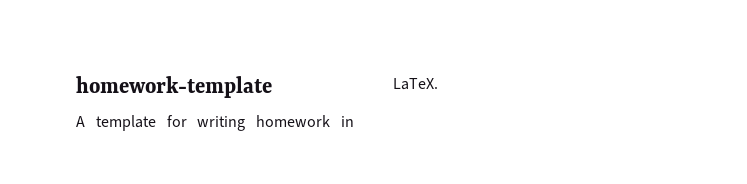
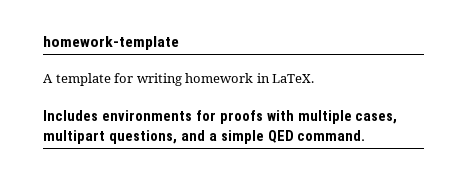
+ Includes environments for proofs with multiple cases, multipart questions, and a simple QED command.

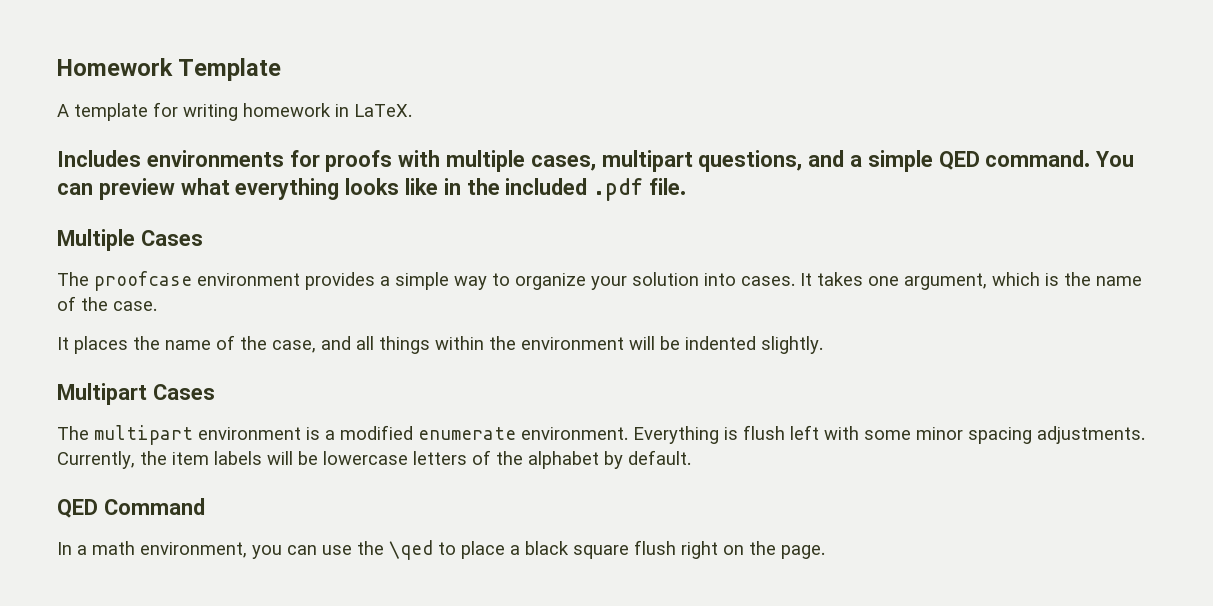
- homework-template
+ Homework Template
+ You can preview what everything looks like in the included .pdf file.
+ Multiple Cases
+ The proofcase environment provides a simple way to organize your solution into cases. It takes one argument, which is the name of the case.
+ It places the name of the case, and all things within the environment will be indented slightly.
+ Multipart Cases
+ The multipart environment is a modified enumerate environment. Everything is flush left with some minor spacing adjustments. Currently, the item labels will be lowercase letters of the alphabet by default.
+ QED Command
+ In a math environment, you can use the \qed to place a black square flush right on the page.

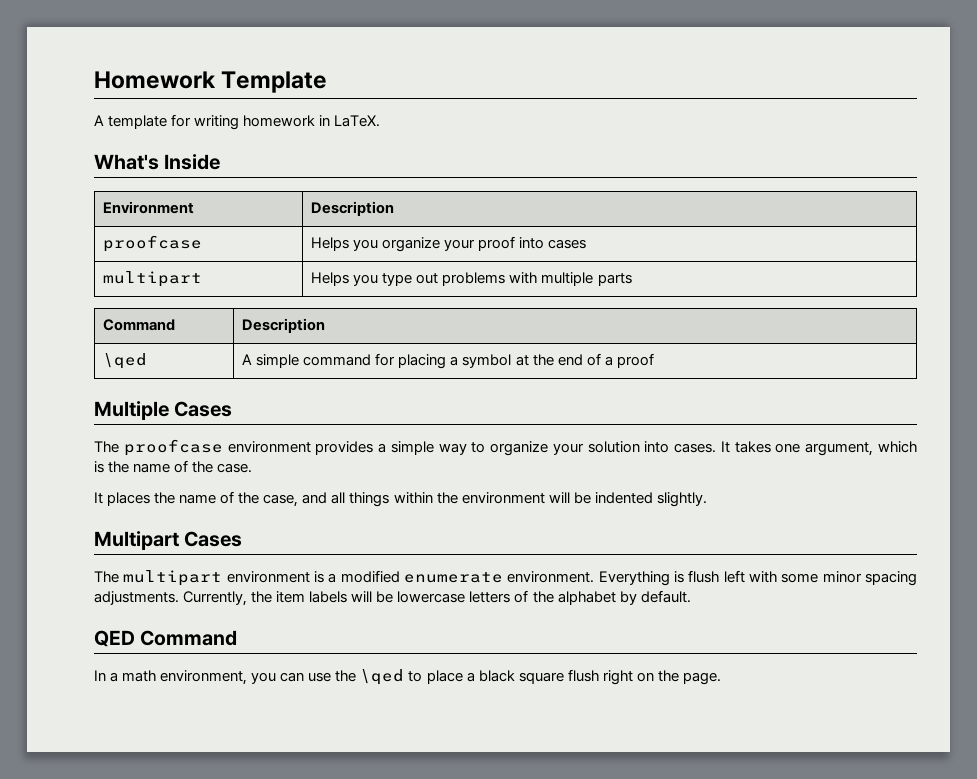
- Includes environments for proofs with multiple cases, multipart questions, and a simple QED command. You can preview what everything looks like in the included .pdf file.
+ What's Inside
+ Environment | Description
+ proofcase | Helps you organize your proof into cases
+ multipart | Helps you type out problems with multiple parts
+ Command | Description
+ \qed | A simple command for placing a symbol at the end of a proof

